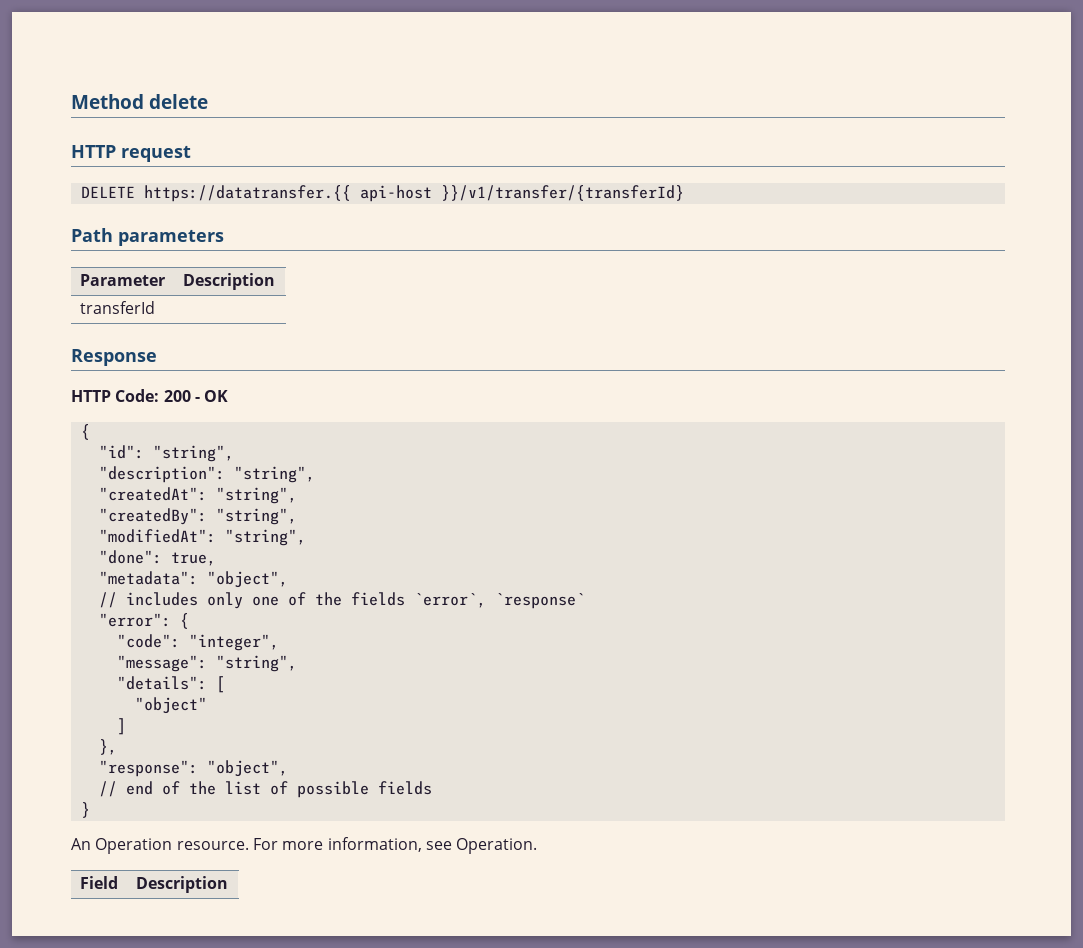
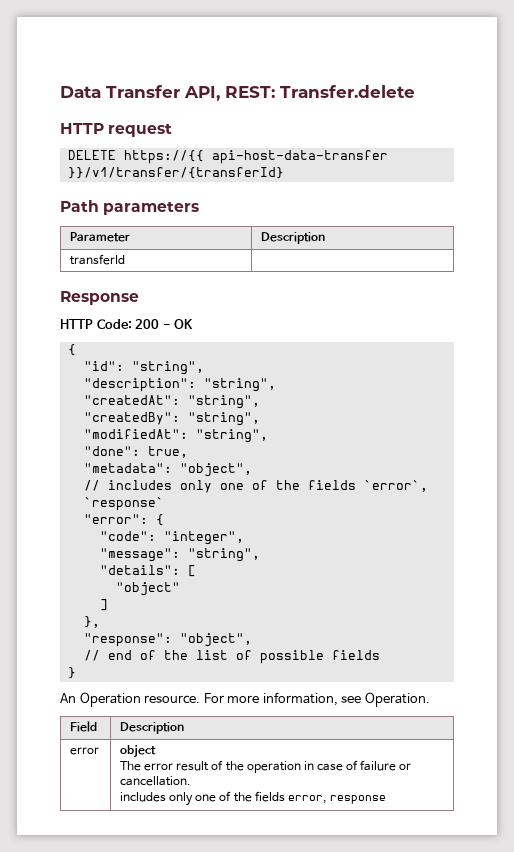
- Method delete
+ Data Transfer API, REST: Transfer.delete
- DELETE https://datatransfer.{{ api-host }}/v1/transfer/{transferId}
+ DELETE https://{{ api-host-data-transfer }}/v1/transfer/{transferId}
+ error | object
+ The error result of the operation in case of failure or cancellation.
+ includes only one of the fields error, response

